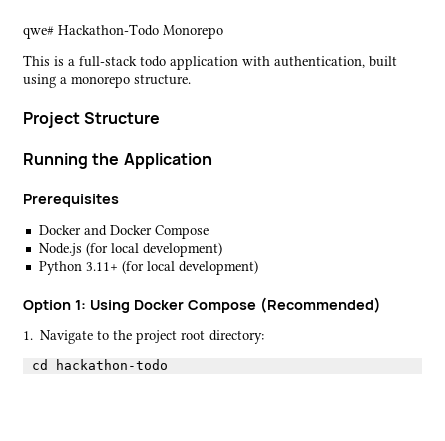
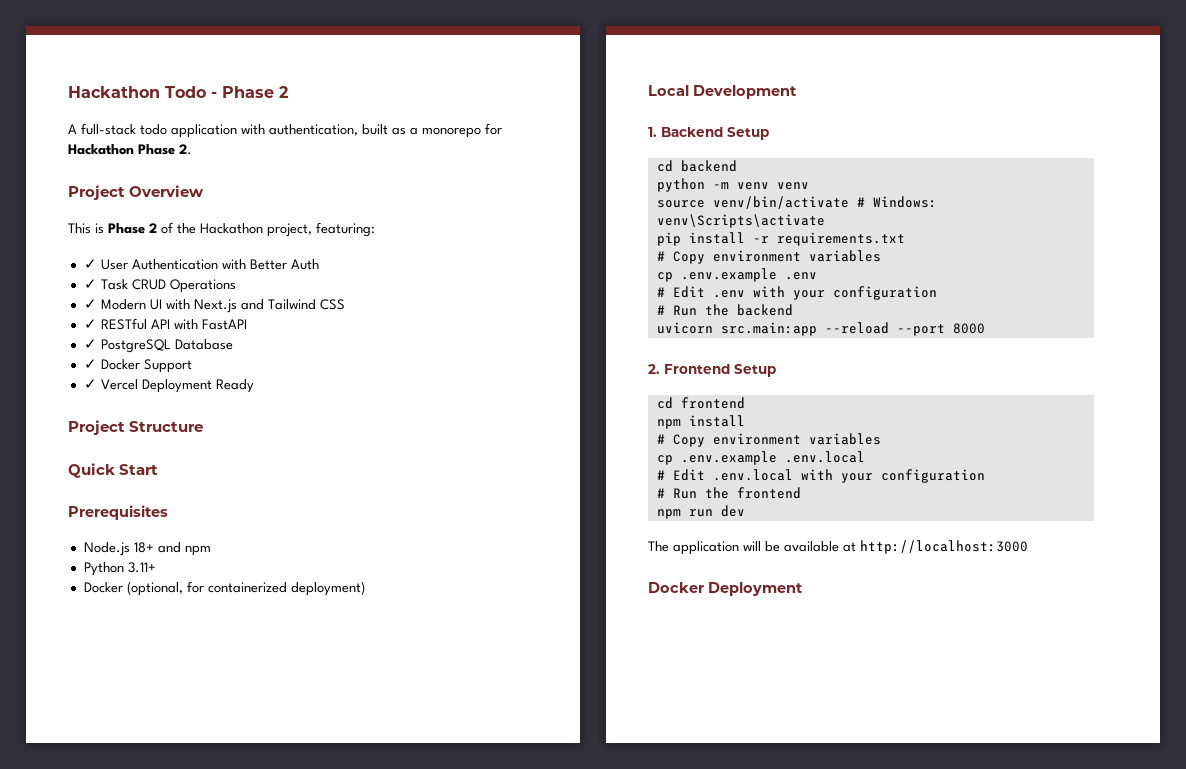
- qwe# Hackathon-Todo Monorepo
- This is a full-stack todo application with authentication, built using a monorepo structure.
+ Hackathon Todo - Phase 2
+ A full-stack todo application with authentication, built as a monorepo for Hackathon Phase 2.
+ Project Overview
+ This is Phase 2 of the Hackathon project, featuring:
+ ✓ User Authentication with Better Auth
+ ✓ Task CRUD Operations
+ ✓ Modern UI with Next.js and Tailwind CSS
+ ✓ RESTful API with FastAPI
+ ✓ PostgreSQL Database
+ ✓ Docker Support
+ ✓ Vercel Deployment Ready
  Project Structure
- Running the Application
+ Quick Start
  Prerequisites
- Docker and Docker Compose
- Node.js (for local development)
- Python 3.11+ (for local development)
- Option 1: Using Docker Compose (Recommended)
- 1. Navigate to the project root directory:
- cd hackathon-todo
+ Node.js 18+ and npm
+ Python 3.11+
+ Docker (optional, for containerized deployment)
+ Local Development
+ 1. Backend Setup
+ cd backend
+ python -m venv venv
+ source venv/bin/activate # Windows: venv\Scripts\activate
+ pip install -r requirements.txt
+ # Copy environment variables
+ cp .env.example .env
+ # Edit .env with your configuration
+ # Run the backend
+ uvicorn src.main:app --reload --port 8000
+ 2. Frontend Setup
+ cd frontend
+ npm install
+ # Copy environment variables
+ cp .env.example .env.local
+ # Edit .env.local with your configuration
+ # Run the frontend
+ npm run dev
+ The application will be available at http://localhost:3000
+ Docker Deployment

